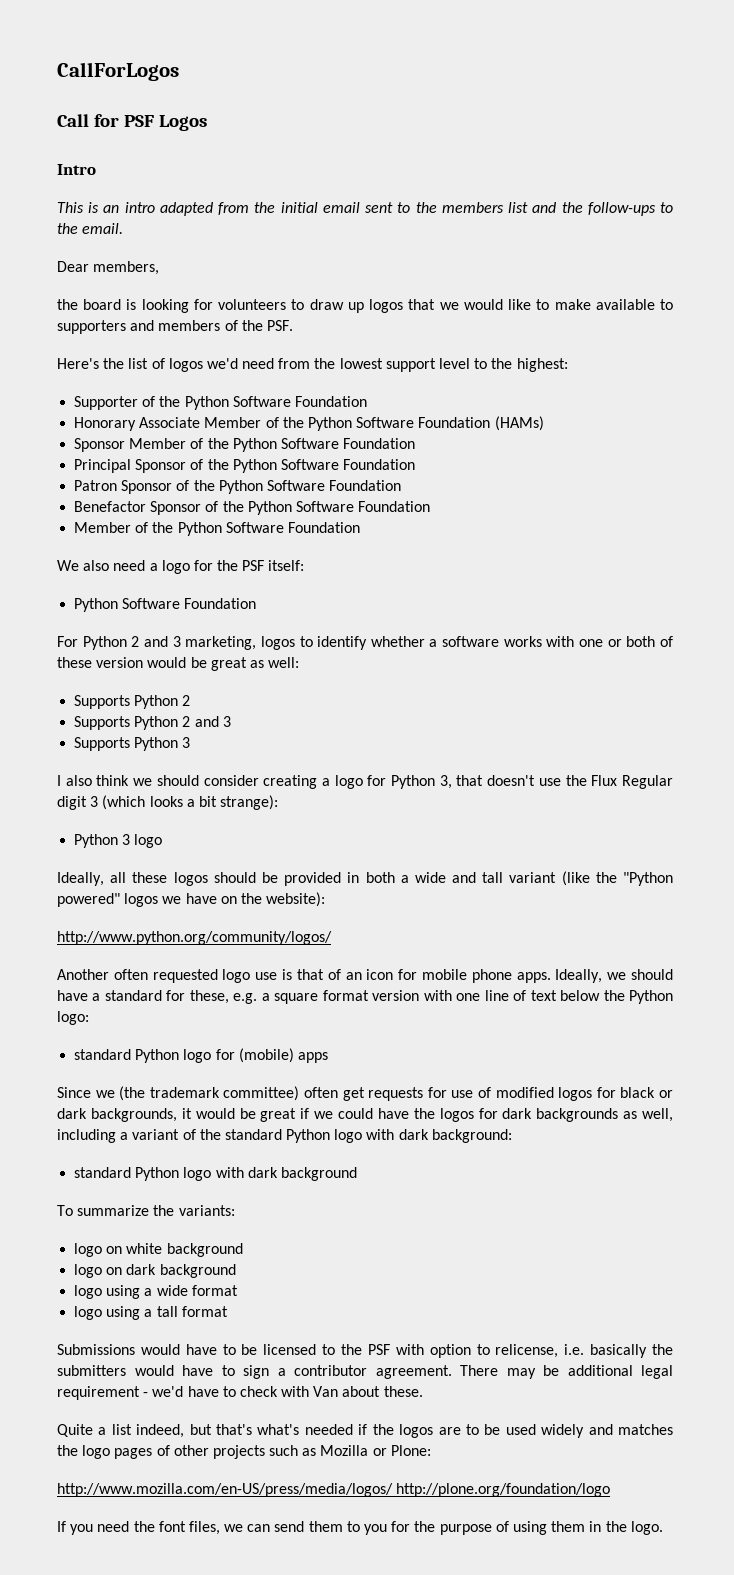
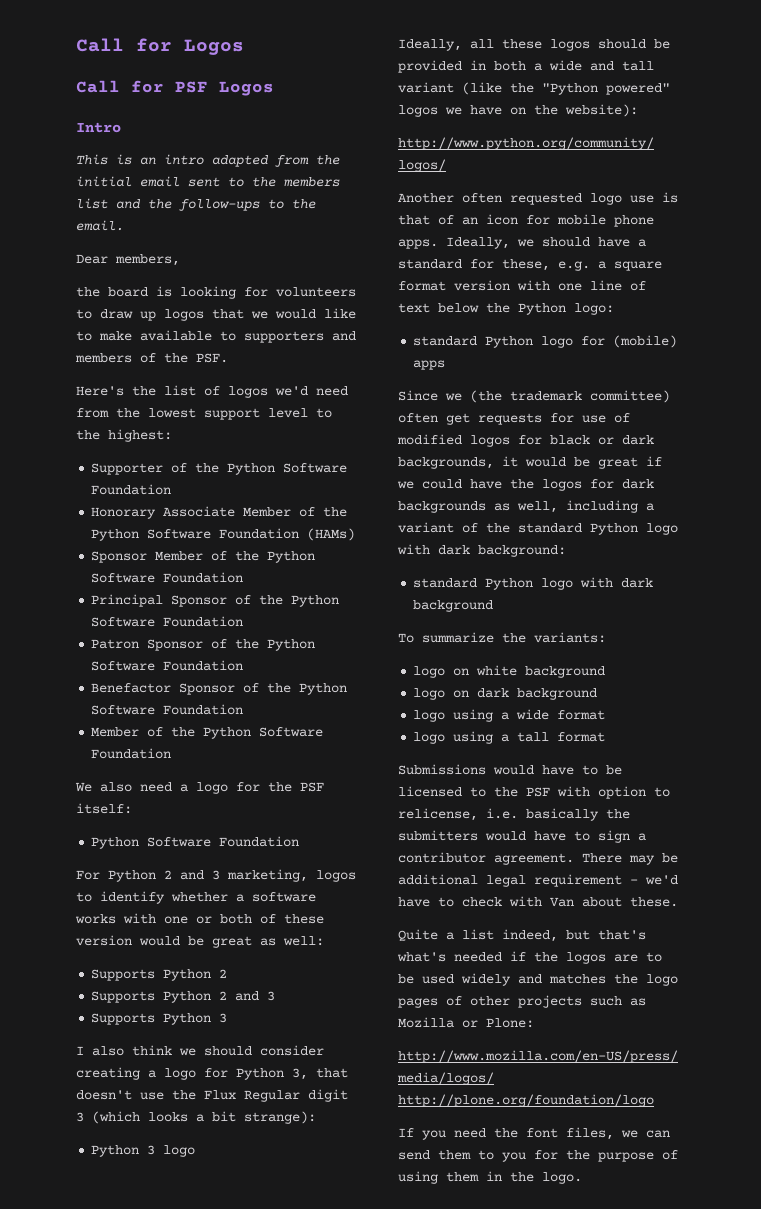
- CallForLogos
+ Call for Logos

